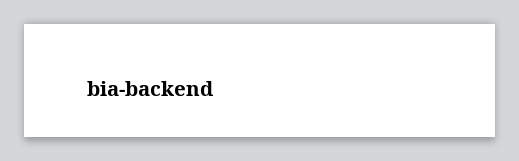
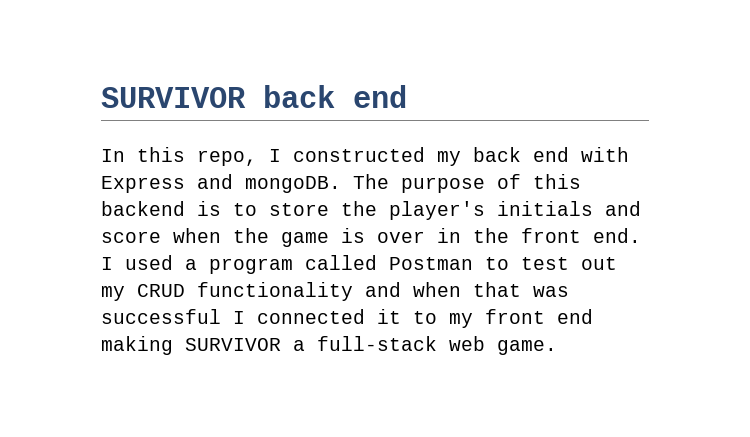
- bia-backend
+ SURVIVOR back end
+ In this repo, I constructed my back end with Express and mongoDB. The purpose of this backend is to store the player's initials and score when the game is over in the front end. I used a program called Postman to test out my CRUD functionality and when that was successful I connected it to my front end making SURVIVOR a full-stack web game.

